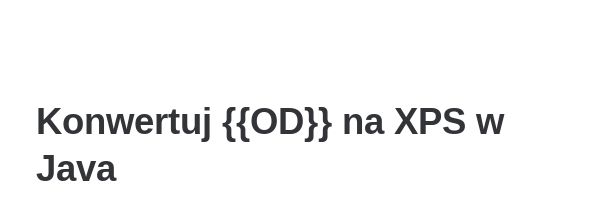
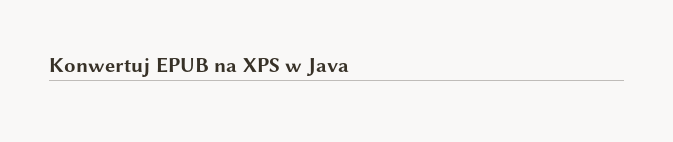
- Konwertuj {{OD}} na XPS w Java
+ Konwertuj EPUB na XPS w Java

